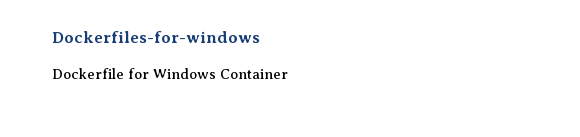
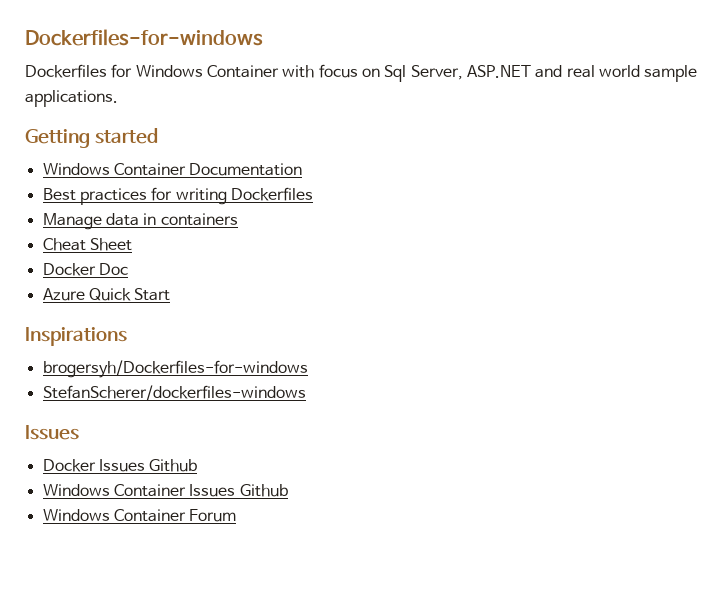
- Dockerfile for Windows Container
+ Dockerfiles for Windows Container with focus on Sql Server, ASP.NET and real world sample applications.
+ Getting started
+ Windows Container Documentation
+ Best practices for writing Dockerfiles
+ Manage data in containers
+ Cheat Sheet
+ Docker Doc
+ Azure Quick Start
+ Inspirations
+ brogersyh/Dockerfiles-for-windows
+ StefanScherer/dockerfiles-windows
+ Issues
+ Docker Issues Github
+ Windows Container Issues Github
+ Windows Container Forum

